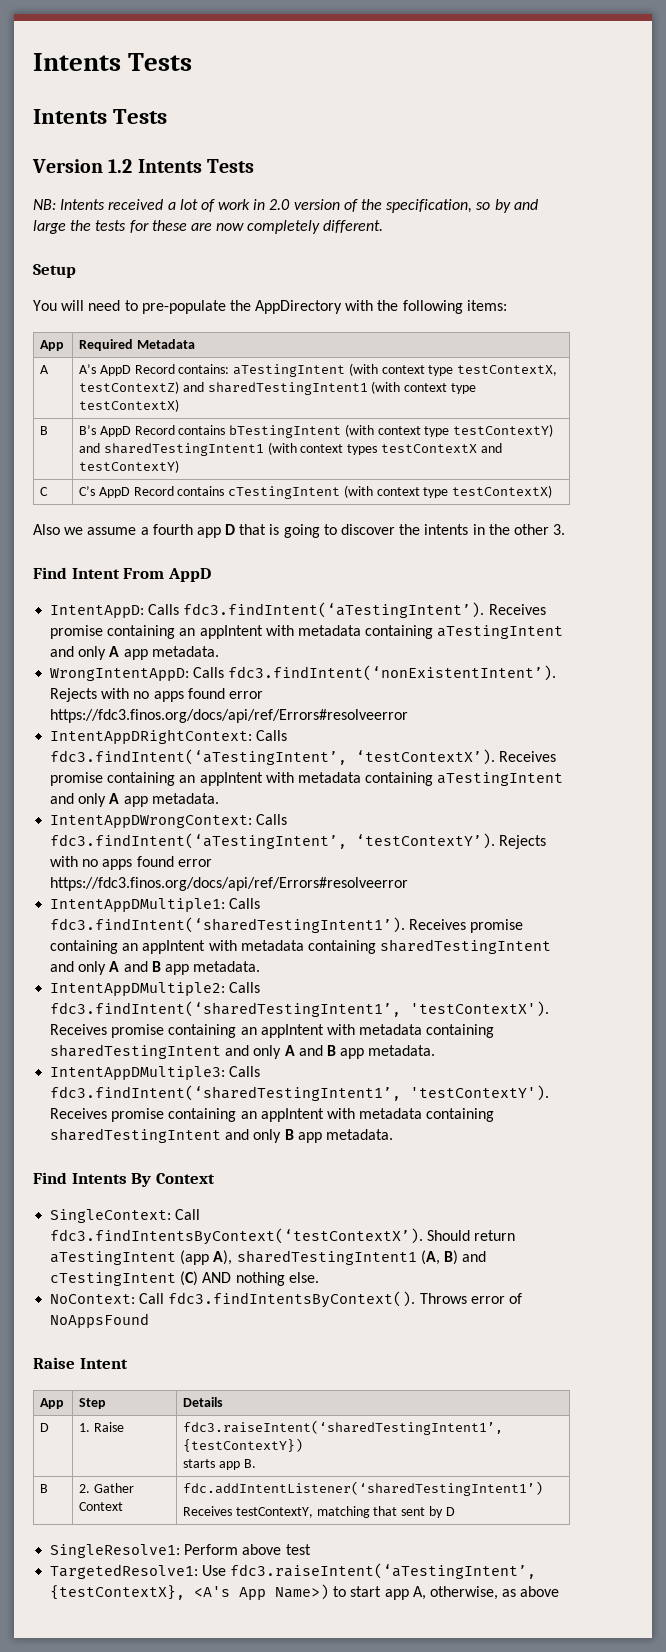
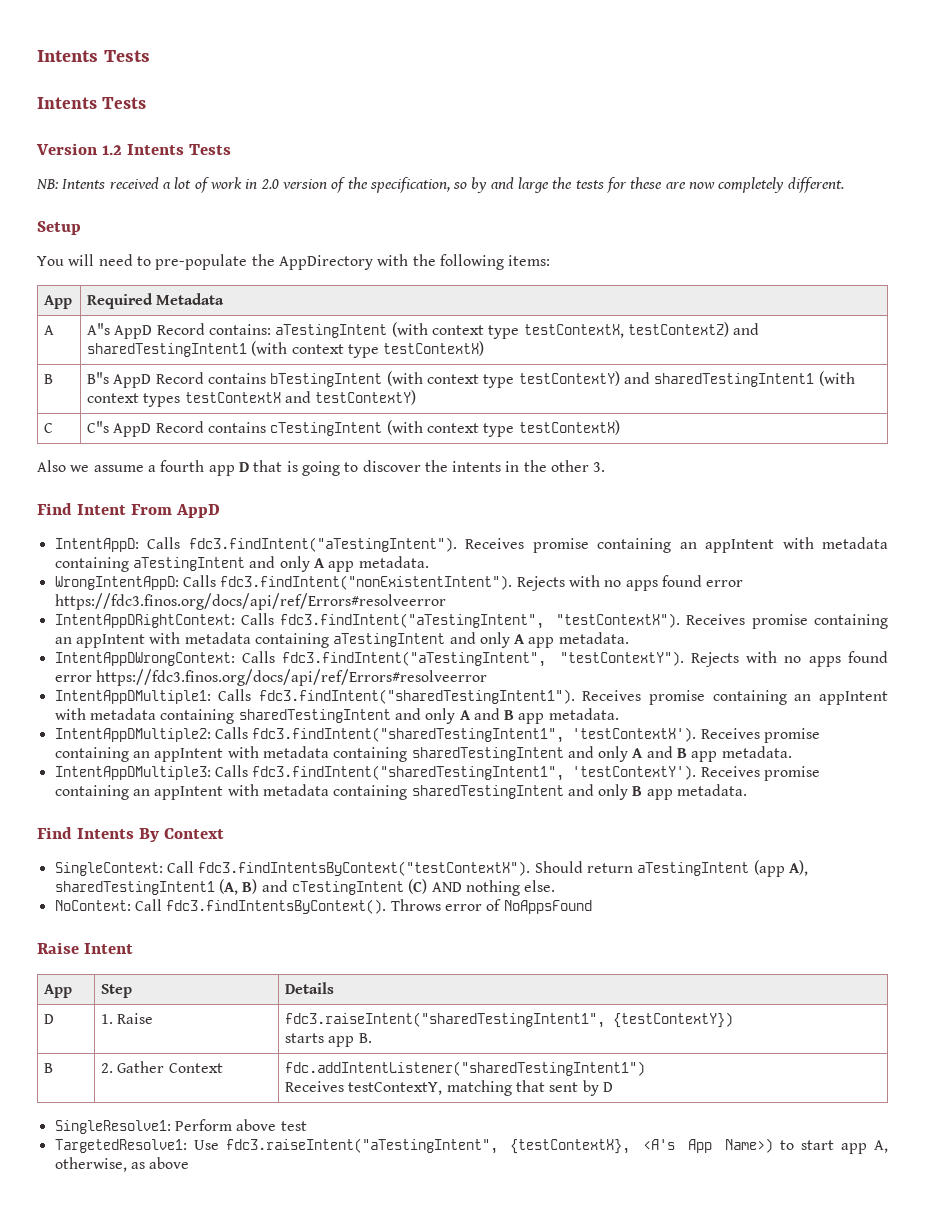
- A | A’s AppD Record contains: aTestingIntent (with context type testContextX, testContextZ) and sharedTestingIntent1 (with context type testContextX)
+ A | A"s AppD Record contains: aTestingIntent (with context type testContextX, testContextZ) and sharedTestingIntent1 (with context type testContextX)
- B | B’s AppD Record contains bTestingIntent (with context type testContextY) and sharedTestingIntent1 (with context types testContextX and testContextY)
+ B | B"s AppD Record contains bTestingIntent (with context type testContextY) and sharedTestingIntent1 (with context types testContextX and testContextY)
- C | C’s AppD Record contains cTestingIntent (with context type testContextX)
+ C | C"s AppD Record contains cTestingIntent (with context type testContextX)
- IntentAppD: Calls fdc3.findIntent(‘aTestingIntent’). Receives promise containing an appIntent with metadata containing aTestingIntent and only A app metadata.
+ IntentAppD: Calls fdc3.findIntent("aTestingIntent"). Receives promise containing an appIntent with metadata containing aTestingIntent and only A app metadata.
- WrongIntentAppD: Calls fdc3.findIntent(‘nonExistentIntent’). Rejects with no apps found error https://fdc3.finos.org/docs/api/ref/Errors#resolveerror
+ WrongIntentAppD: Calls fdc3.findIntent("nonExistentIntent"). Rejects with no apps found error https://fdc3.finos.org/docs/api/ref/Errors#resolveerror
- IntentAppDRightContext: Calls fdc3.findIntent(‘aTestingIntent’, ‘testContextX’).
+ IntentAppDRightContext: Calls fdc3.findIntent("aTestingIntent", "testContextX").
- IntentAppDWrongContext: Calls fdc3.findIntent(‘aTestingIntent’, ‘testContextY’).
+ IntentAppDWrongContext: Calls fdc3.findIntent("aTestingIntent", "testContextY").
- IntentAppDMultiple1: Calls fdc3.findIntent(‘sharedTestingIntent1’). Receives promise containing an appIntent with metadata containing sharedTestingIntent and only A and B app metadata.
+ IntentAppDMultiple1: Calls fdc3.findIntent("sharedTestingIntent1"). Receives promise containing an appIntent with metadata containing sharedTestingIntent and only A and B app metadata.
- IntentAppDMultiple2: Calls fdc3.findIntent(‘sharedTestingIntent1’, 'testContextX').
+ IntentAppDMultiple2: Calls fdc3.findIntent("sharedTestingIntent1", 'testContextX').
- IntentAppDMultiple3: Calls fdc3.findIntent(‘sharedTestingIntent1’, 'testContextY').
+ IntentAppDMultiple3: Calls fdc3.findIntent("sharedTestingIntent1", 'testContextY').
- SingleContext: Call fdc3.findIntentsByContext(‘testContextX’). Should return aTestingIntent (app A), sharedTestingIntent1 (A, B) and cTestingIntent (C) AND nothing else.
+ SingleContext: Call fdc3.findIntentsByContext("testContextX"). Should return aTestingIntent (app A), sharedTestingIntent1 (A, B) and cTestingIntent (C) AND nothing else.
- D | 1. Raise | fdc3.raiseIntent(‘sharedTestingIntent1’, {testContextY})
+ D | 1. Raise | fdc3.raiseIntent("sharedTestingIntent1", {testContextY})
- B | 2. Gather Context | fdc.addIntentListener(‘sharedTestingIntent1’)
+ B | 2. Gather Context | fdc.addIntentListener("sharedTestingIntent1")
- TargetedResolve1: Use fdc3.raiseIntent(‘aTestingIntent’, {testContextX}, <A's App Name>) to start app A, otherwise, as above
+ TargetedResolve1: Use fdc3.raiseIntent("aTestingIntent", {testContextX}, <A's App Name>) to start app A, otherwise, as above

